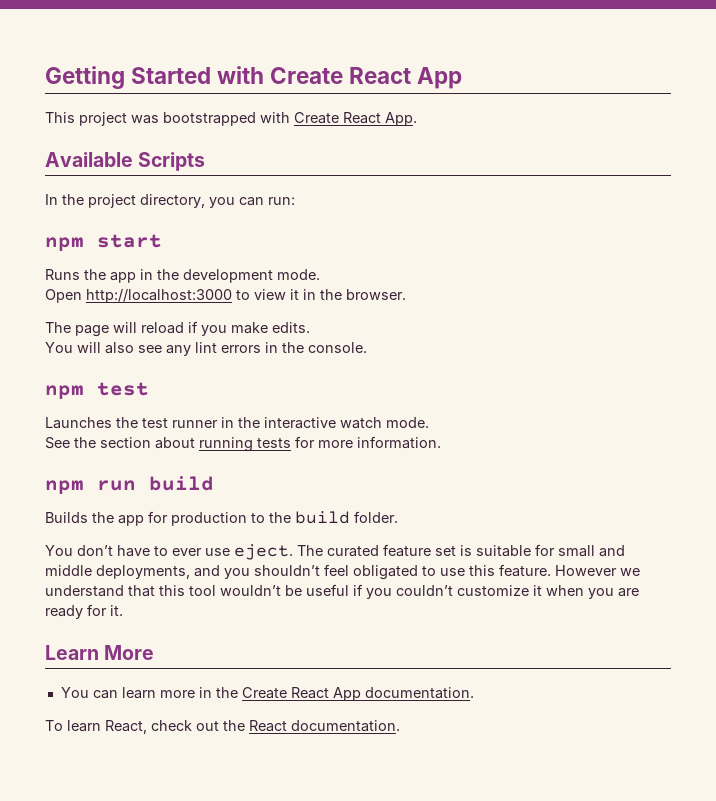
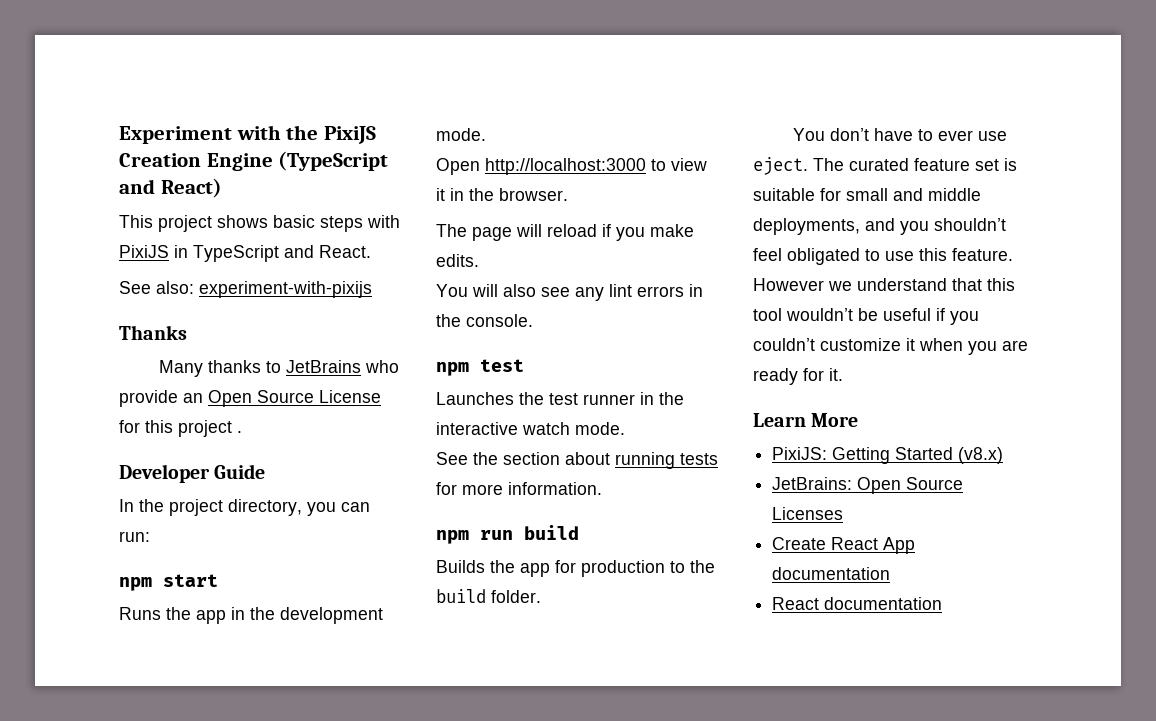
- Getting Started with Create React App
- This project was bootstrapped with Create React App.
- Available Scripts
+ Experiment with the PixiJS Creation Engine (TypeScript and React)
+ This project shows basic steps with PixiJS in TypeScript and React.
+ See also: experiment-with-pixijs
+ Thanks
+ Many thanks to JetBrains who provide an Open Source License for this project .
+ Developer Guide
- You can learn more in the Create React App documentation.
- To learn React, check out the React documentation.
+ PixiJS: Getting Started (v8.x)
+ JetBrains: Open Source Licenses
+ Create React App documentation
+ React documentation

